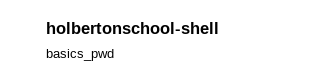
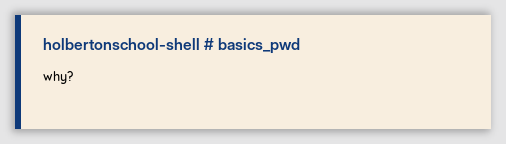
- holbertonschool-shell
- basics_pwd
+ holbertonschool-shell # basics_pwd
+ why?

